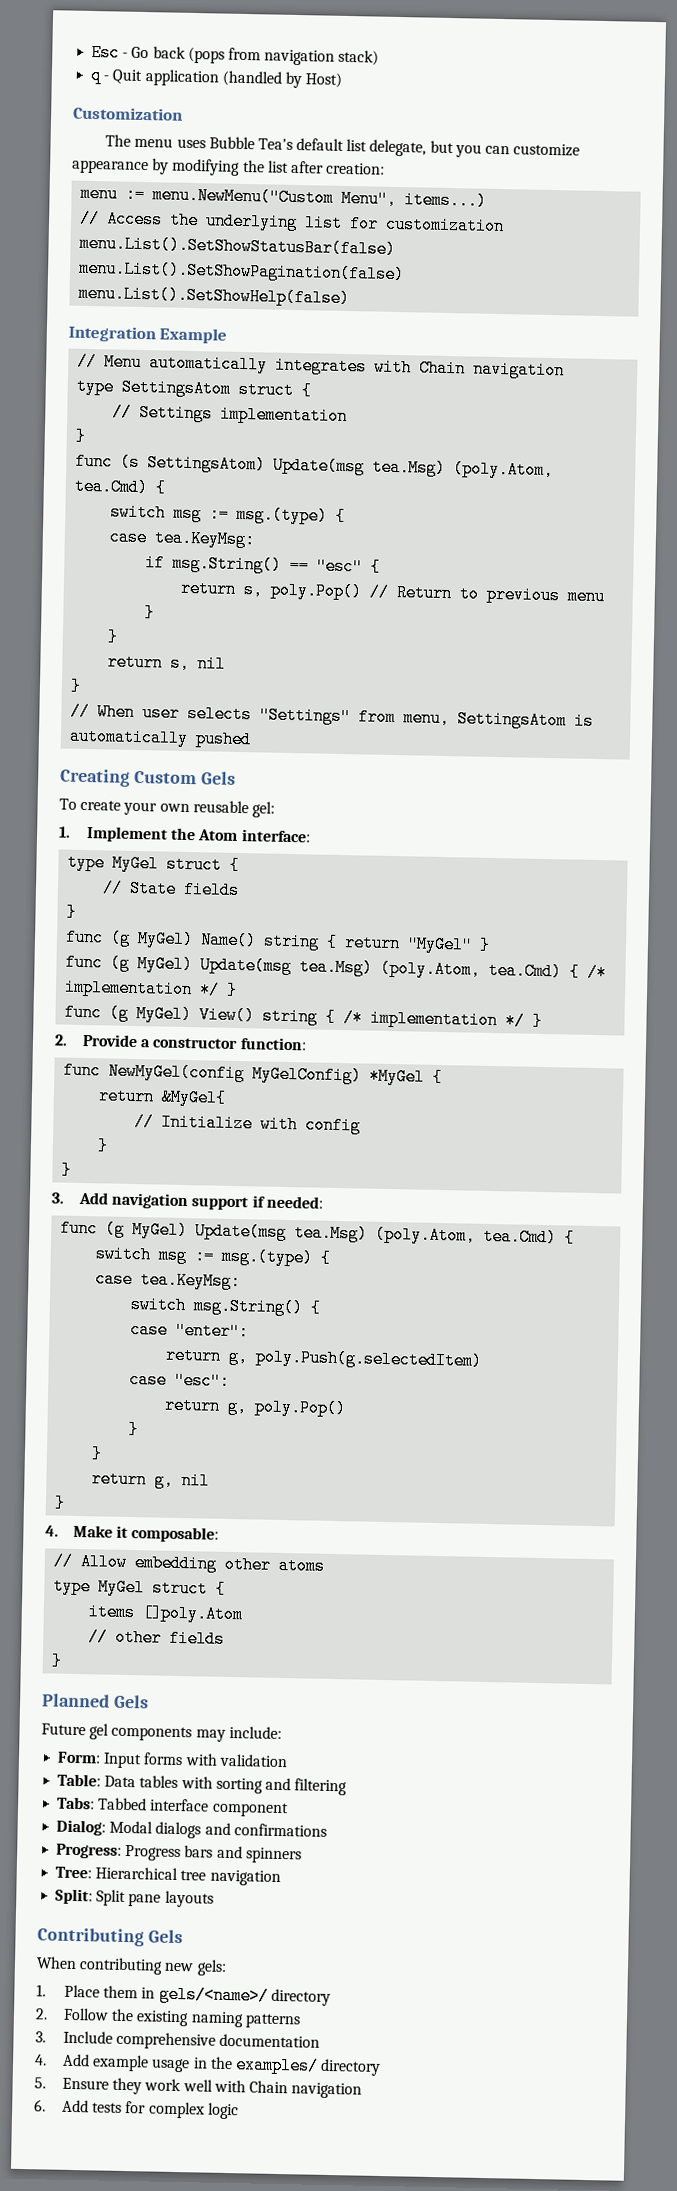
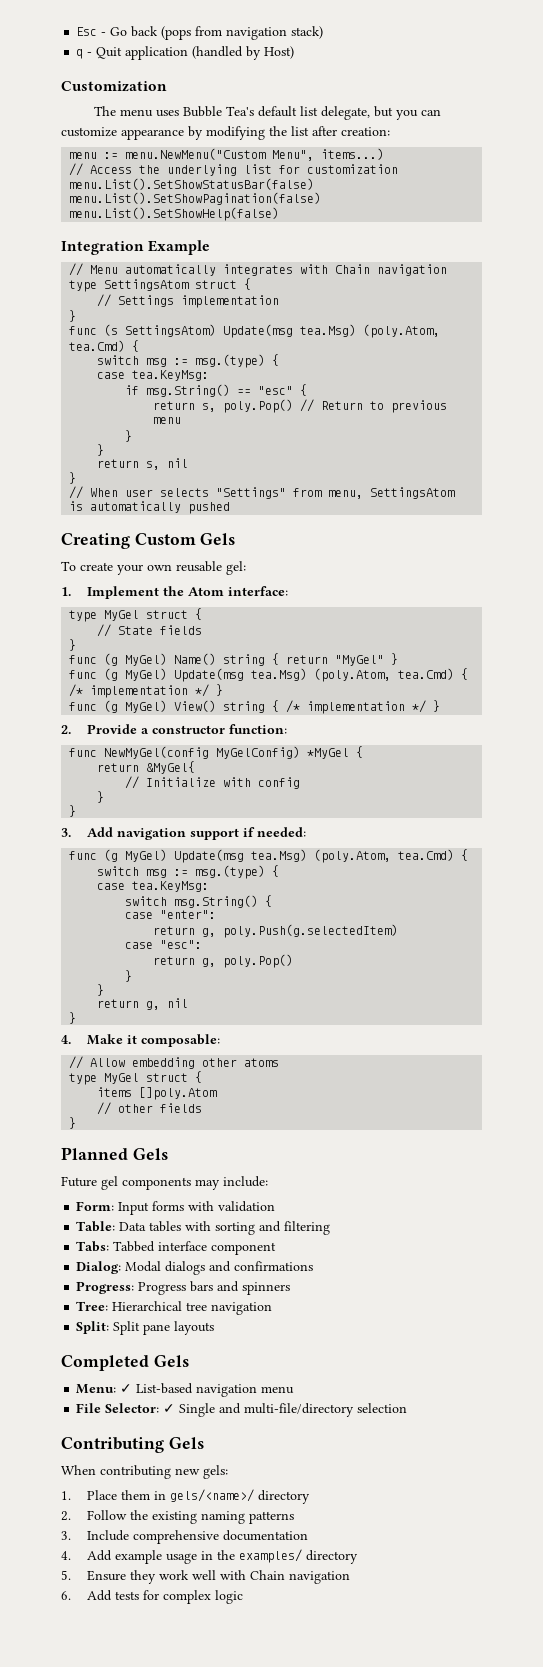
+ Completed Gels
+ Menu: ✓ List-based navigation menu
+ File Selector: ✓ Single and multi-file/directory selection

